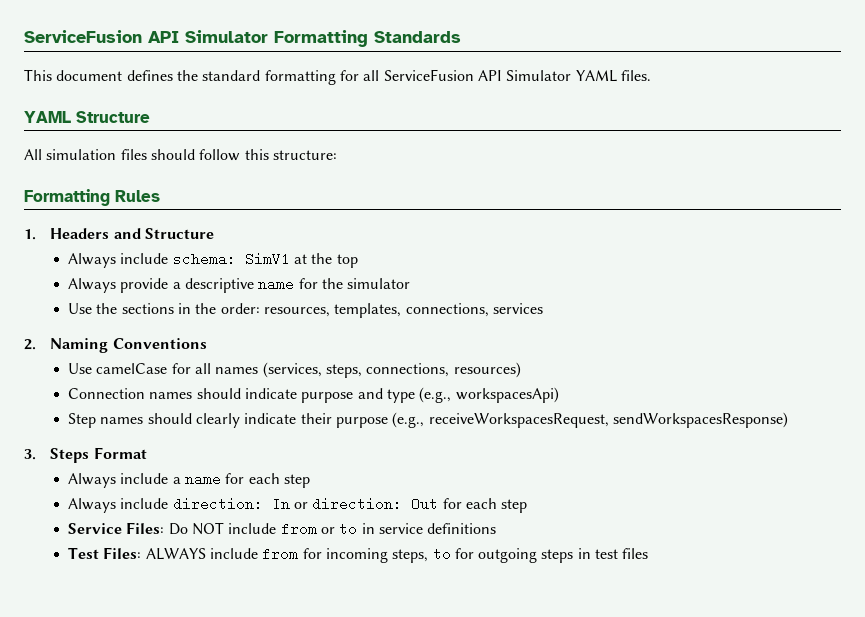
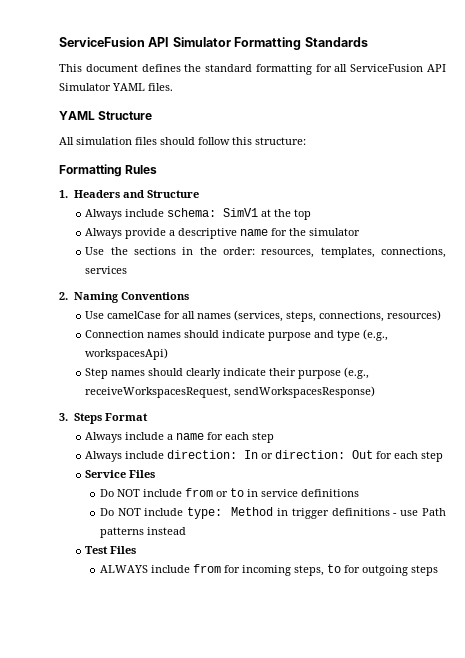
- Service Files: Do NOT include from or to in service definitions
+ Service Files
+ Do NOT include from or to in service definitions
+ Do NOT include type: Method in trigger definitions - use Path patterns instead
- Test Files: ALWAYS include from for incoming steps, to for outgoing steps in test files
+ Test Files
+ ALWAYS include from for incoming steps, to for outgoing steps

